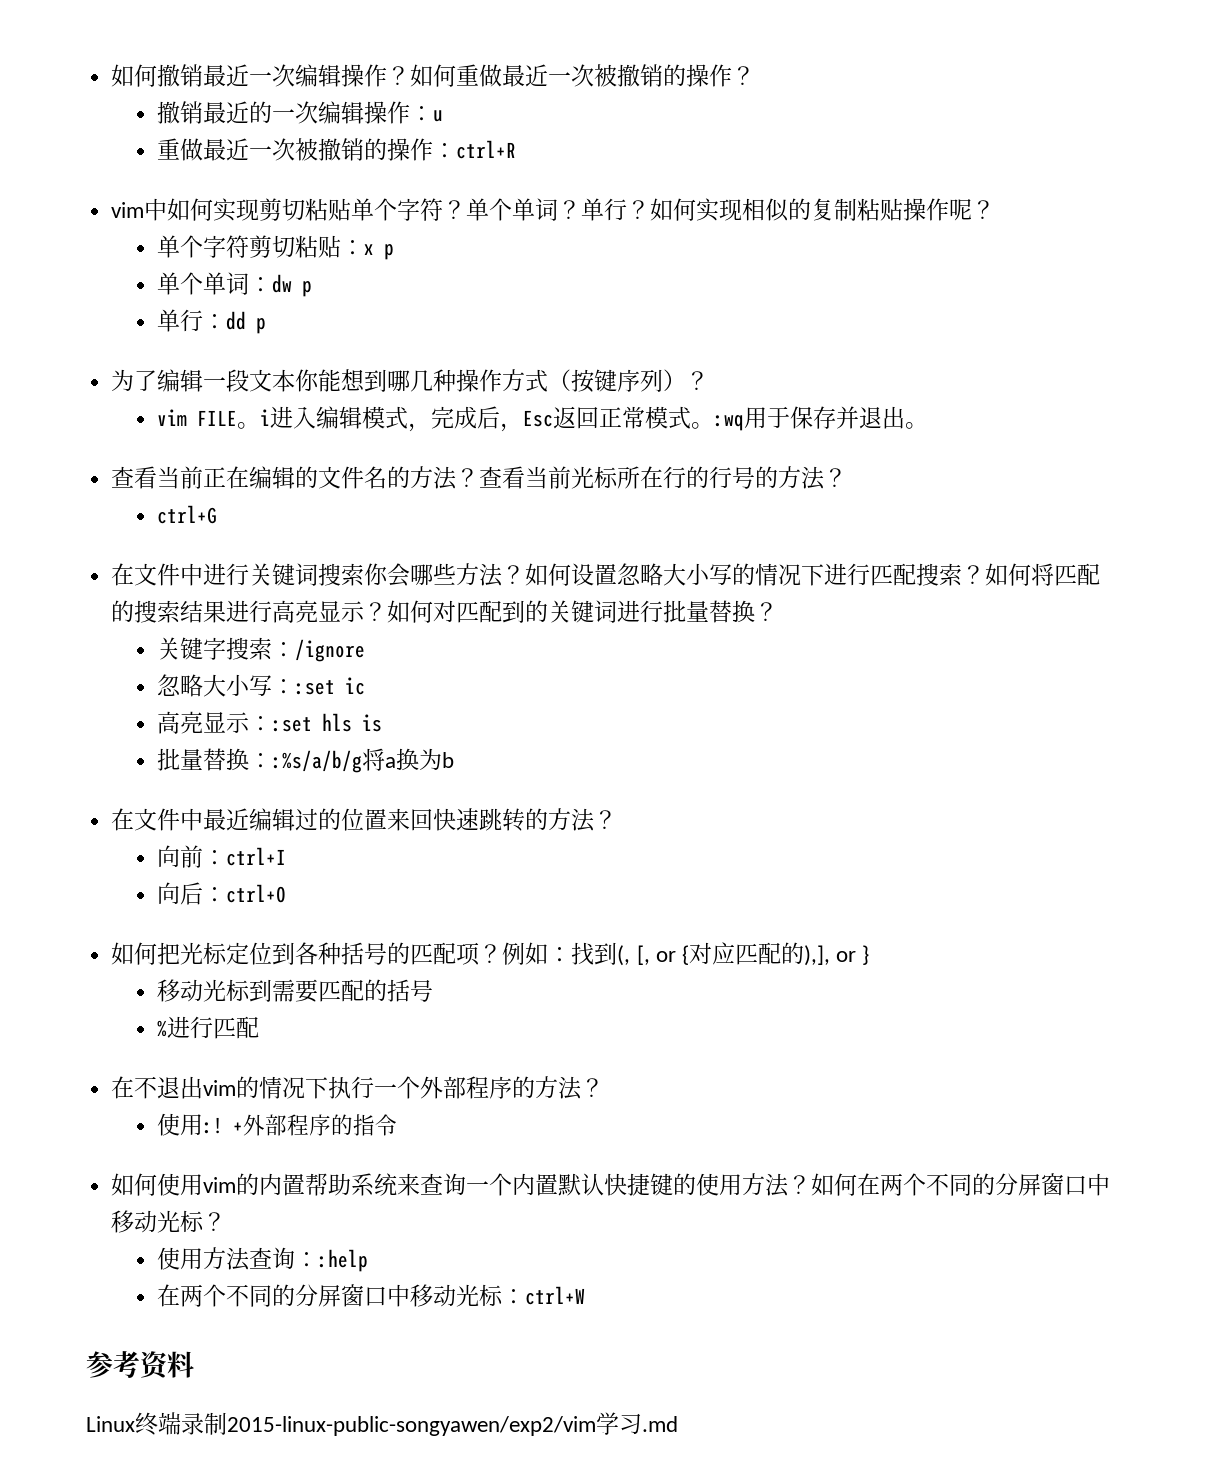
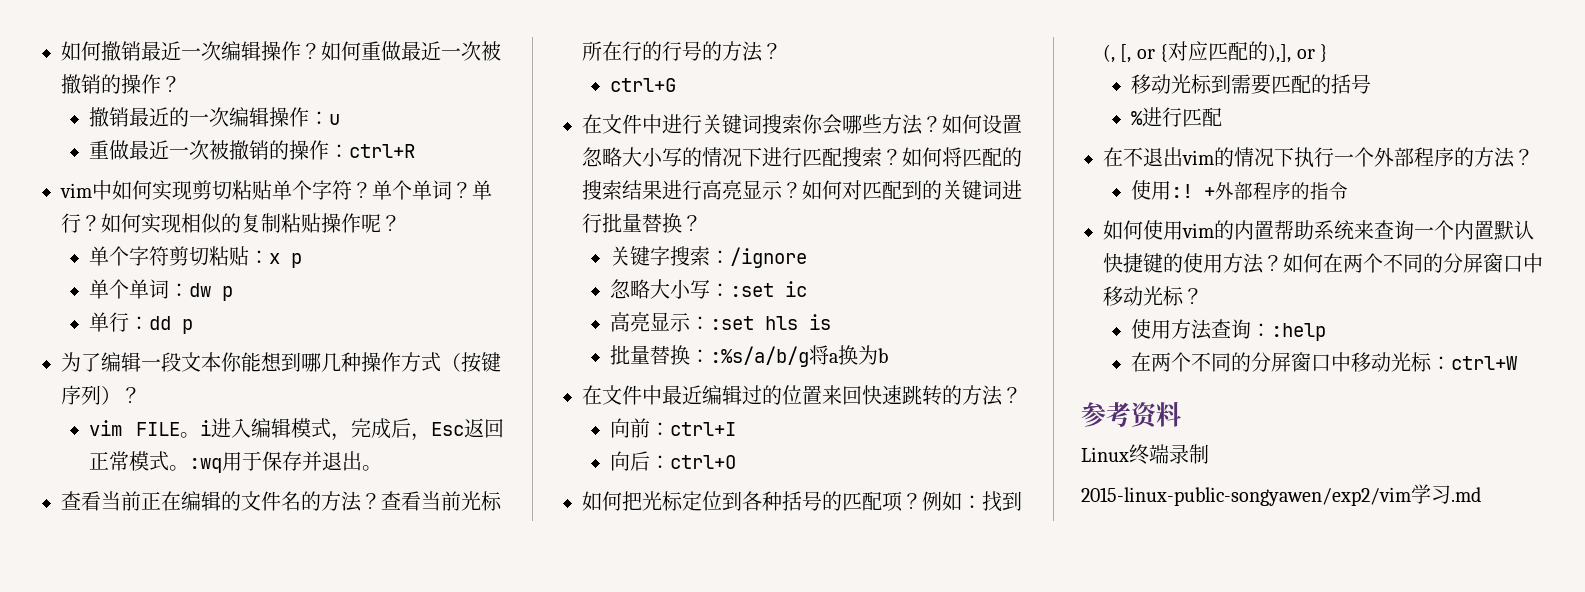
- Linux终端录制2015-linux-public-songyawen/exp2/vim学习.md
+ Linux终端录制
+ 2015-linux-public-songyawen/exp2/vim学习.md

